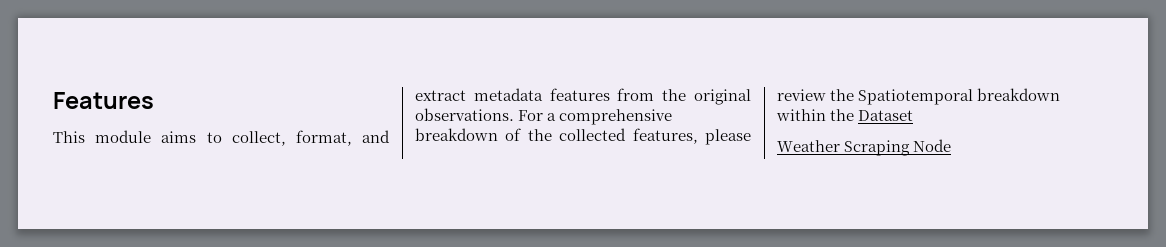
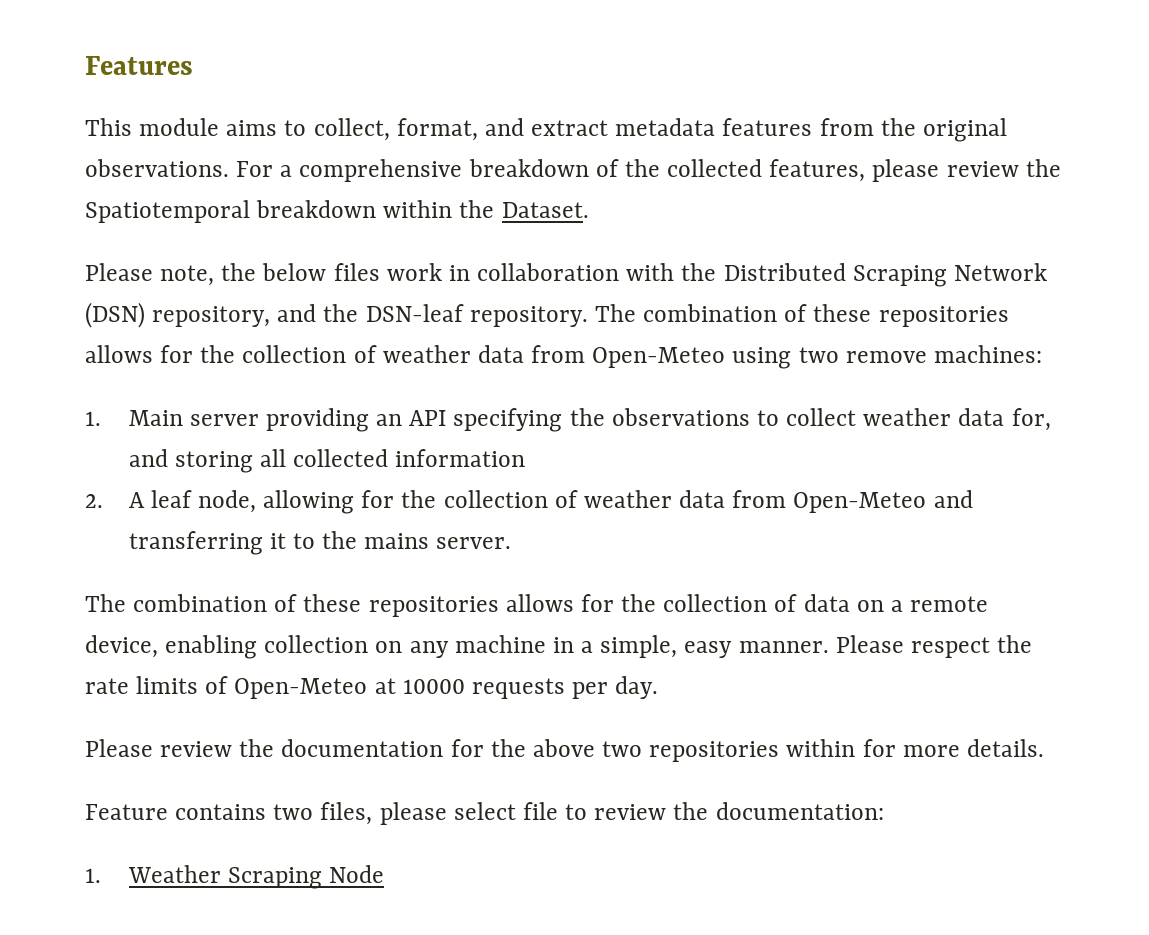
- For a comprehensive breakdown of the collected features, please review the Spatiotemporal breakdown within the Dataset
- Weather Scraping Node
+ For a comprehensive breakdown of the collected features, please review the Spatiotemporal breakdown within the Dataset.
+ Please note, the below files work in collaboration with the Distributed Scraping Network (DSN) repository, and the DSN-leaf repository. The combination of these repositories allows for the collection of weather data from Open-Meteo using two remove machines:
+ 1. Main server providing an API specifying the observations to collect weather data for, and storing all collected information
+ 2. A leaf node, allowing for the collection of weather data from Open-Meteo and transferring it to the mains server.
+ The combination of these repositories allows for the collection of data on a remote device, enabling collection on any machine in a simple, easy manner. Please respect the rate limits of Open-Meteo at 10000 requests per day.
+ Please review the documentation for the above two repositories within for more details.
+ Feature contains two files, please select file to review the documentation:
+ 1. Weather Scraping Node

